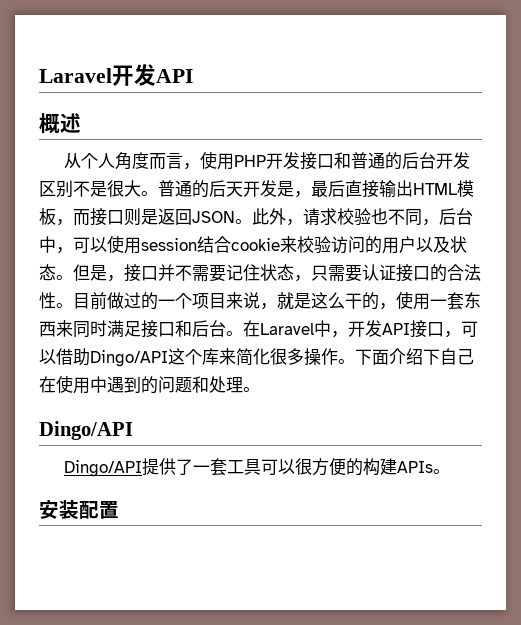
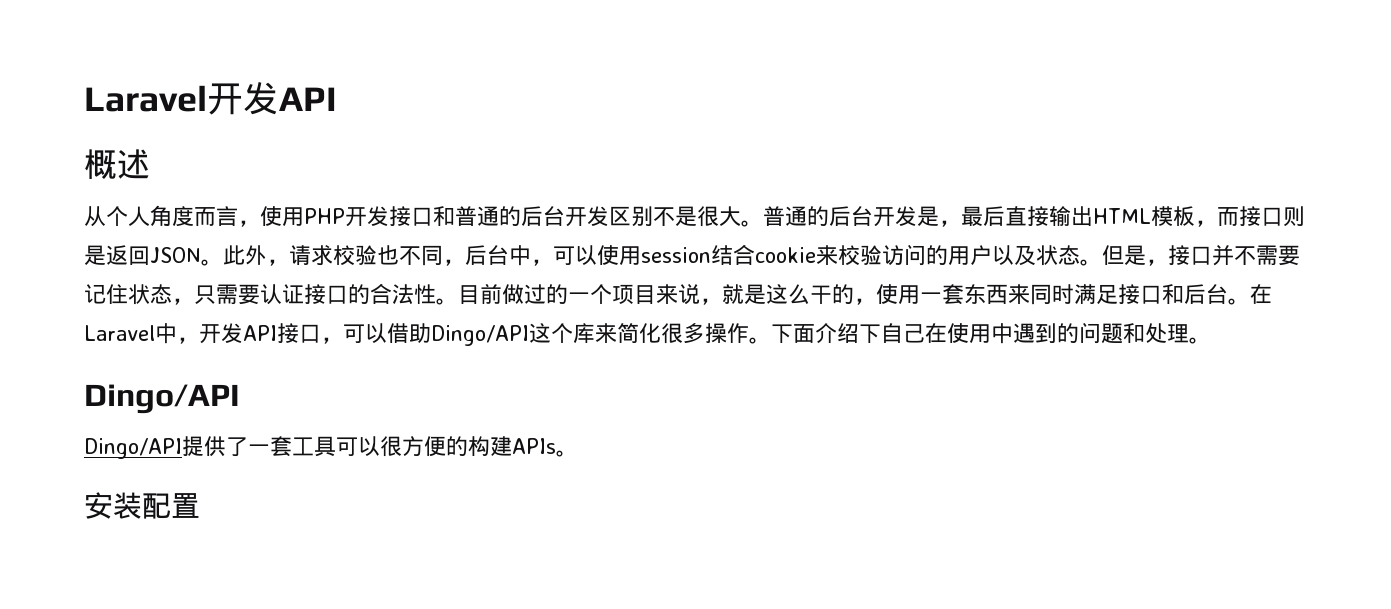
- 普通的后天开发是，最后直接输出HTML模板，而接口则是返回JSON。
+ 普通的后台开发是，最后直接输出HTML模板，而接口则是返回JSON。

